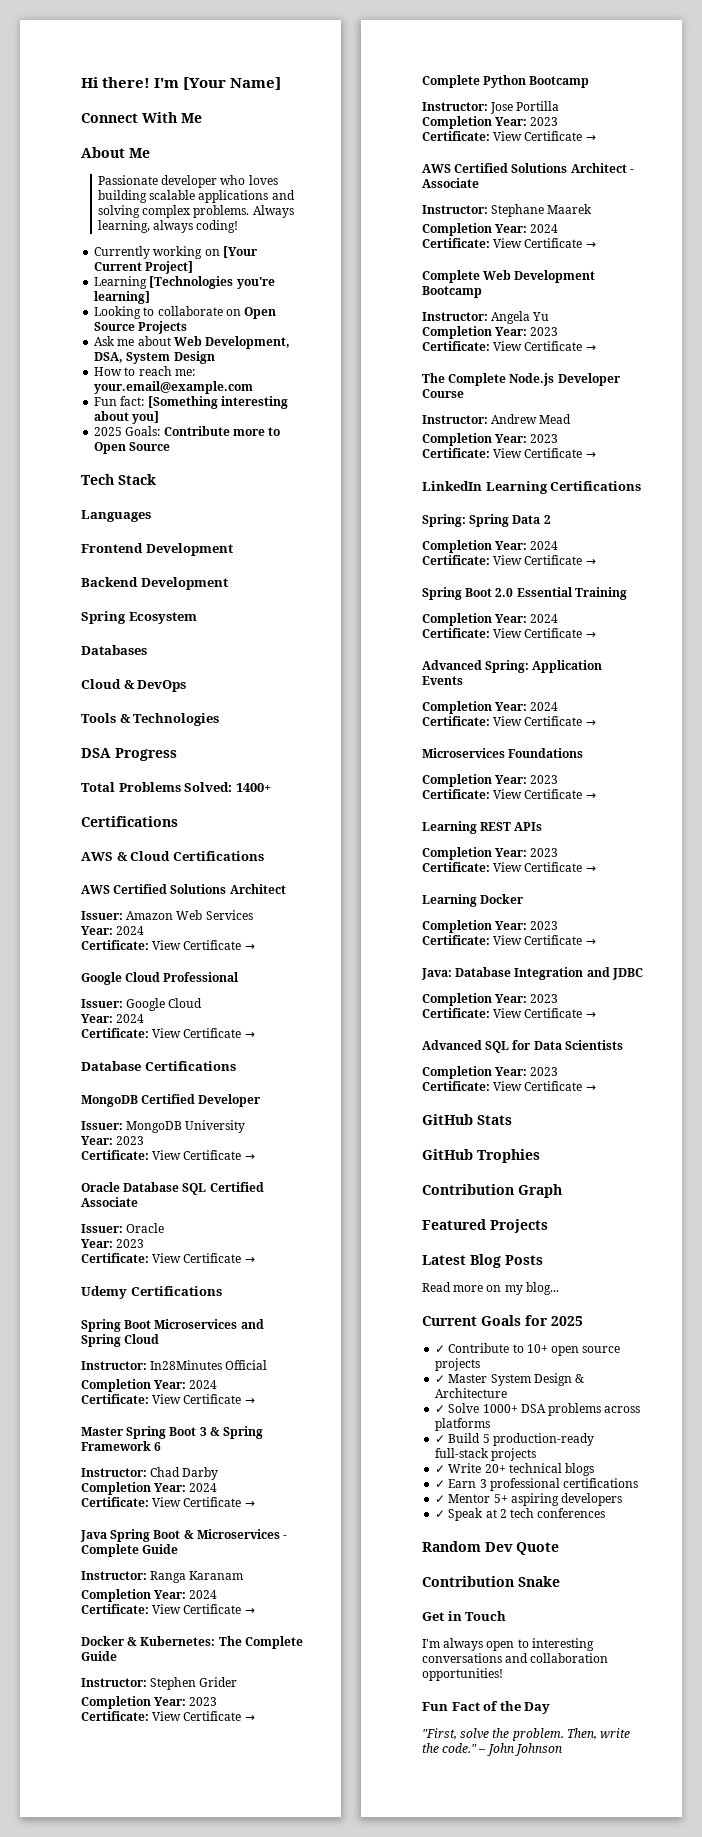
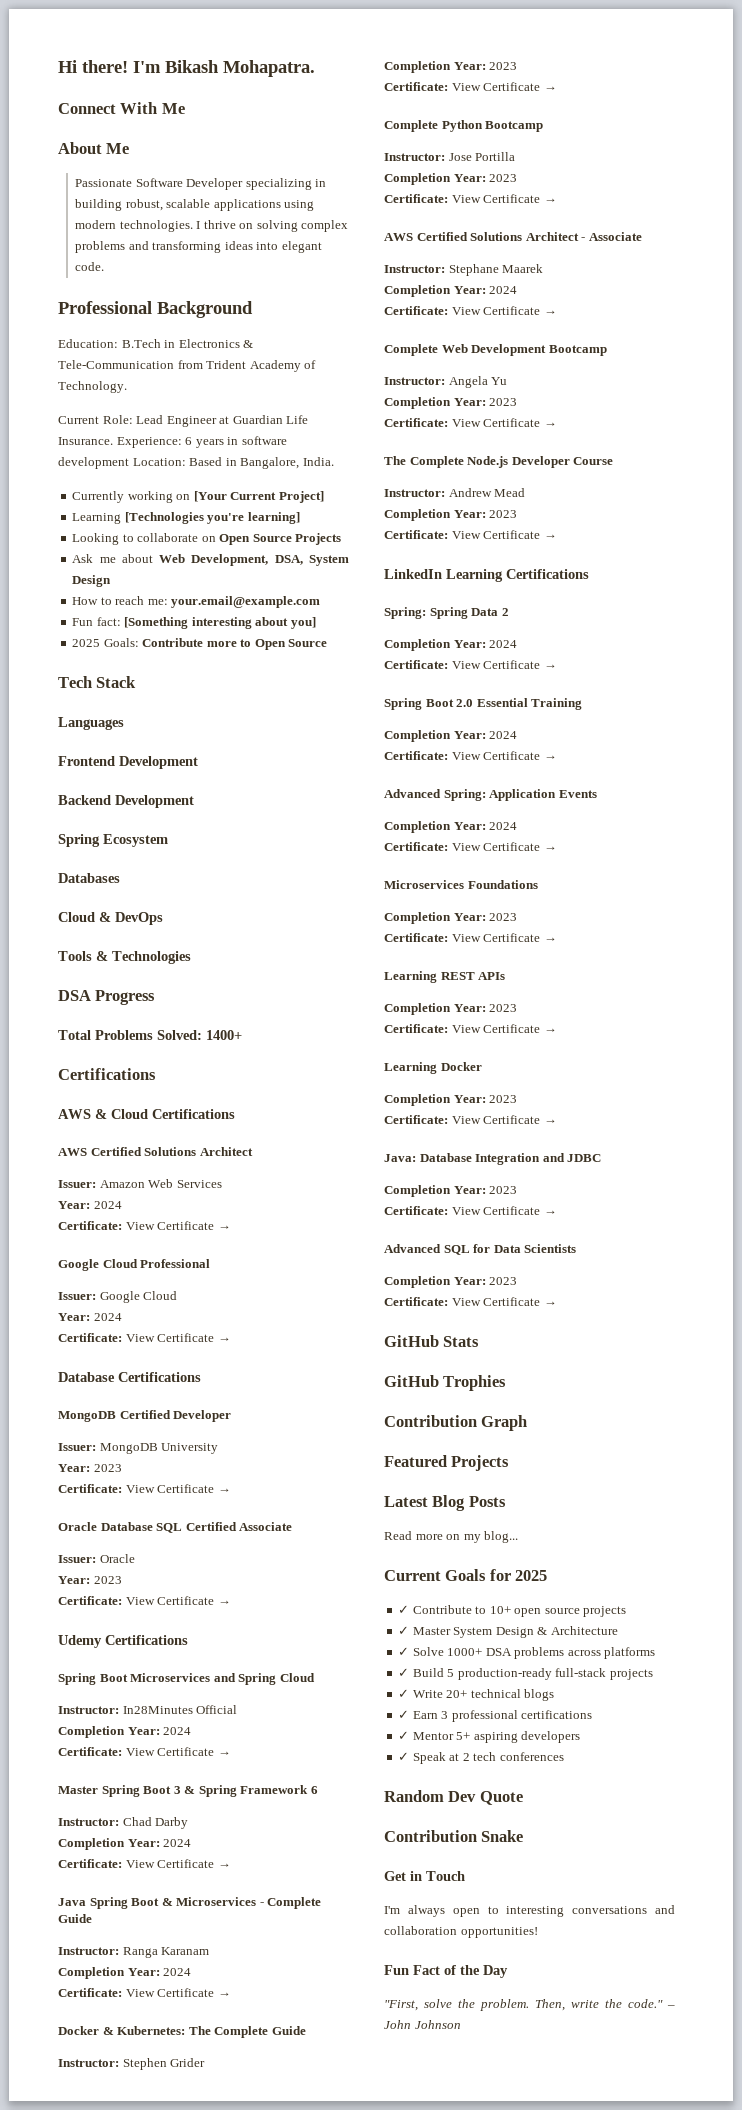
- I'm [Your Name]
+ I'm Bikash Mohapatra.
- Passionate developer who loves building scalable applications and solving complex problems. Always learning, always coding!
+ Passionate Software Developer specializing in building robust, scalable applications using modern technologies. I thrive on solving complex problems and transforming ideas into elegant code.
+ Professional Background
+ Education: B.Tech in Electronics & Tele-Communication from Trident Academy of Technology.
+ Current Role: Lead Engineer at Guardian Life Insurance. Experience: 6 years in software development Location: Based in Bangalore, India.

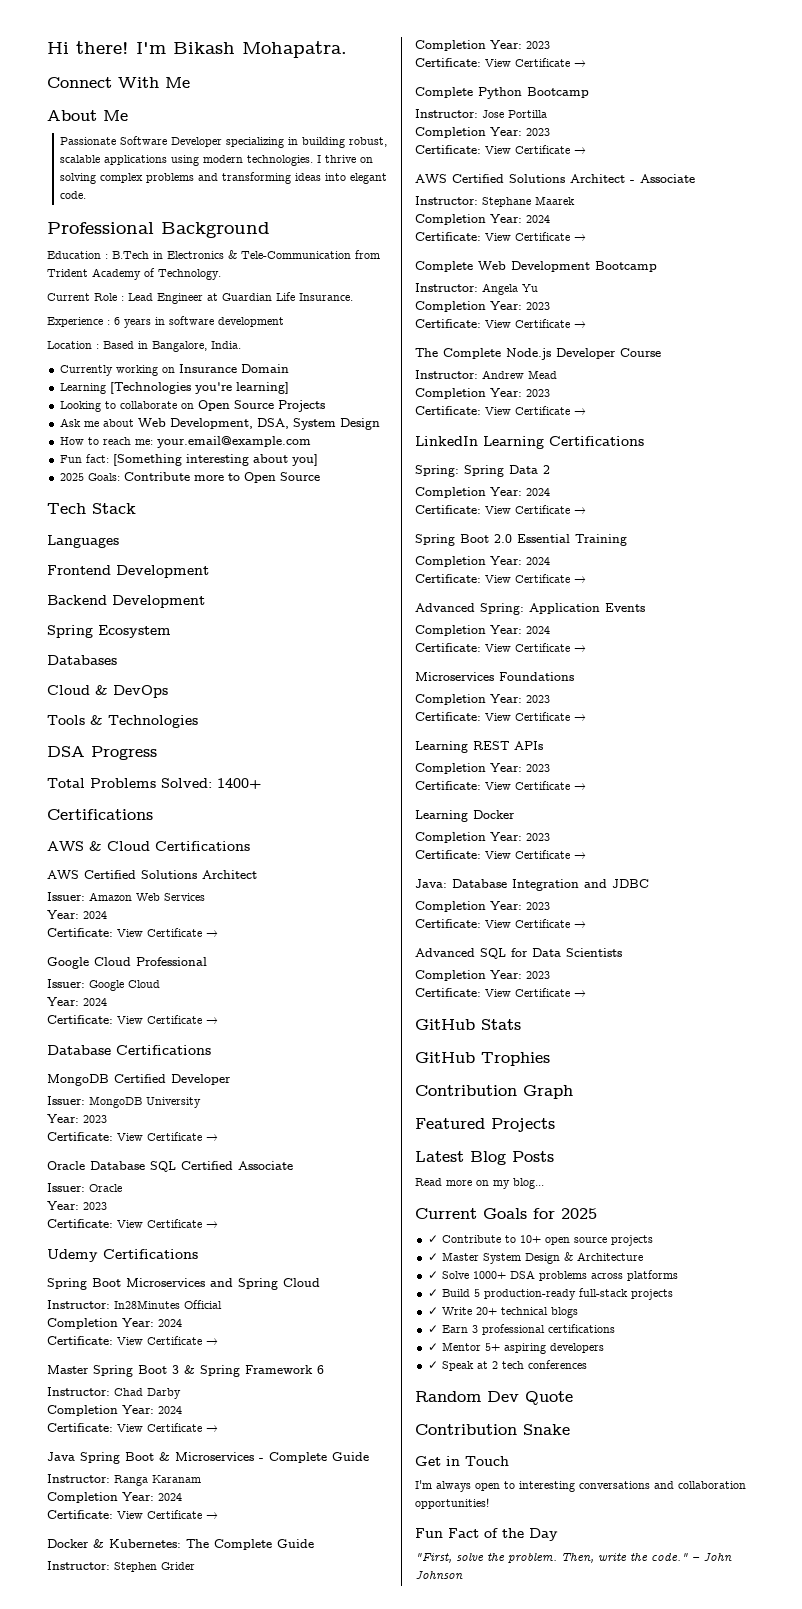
- Education: B.Tech in Electronics & Tele-Communication from Trident Academy of Technology.
+ Education : B.Tech in Electronics & Tele-Communication from Trident Academy of Technology.
- Current Role: Lead Engineer at Guardian Life Insurance. Experience: 6 years in software development Location: Based in Bangalore, India.
+ Current Role : Lead Engineer at Guardian Life Insurance.
+ Experience : 6 years in software development
+ Location : Based in Bangalore, India.
- Currently working on [Your Current Project]
+ Currently working on Insurance Domain

